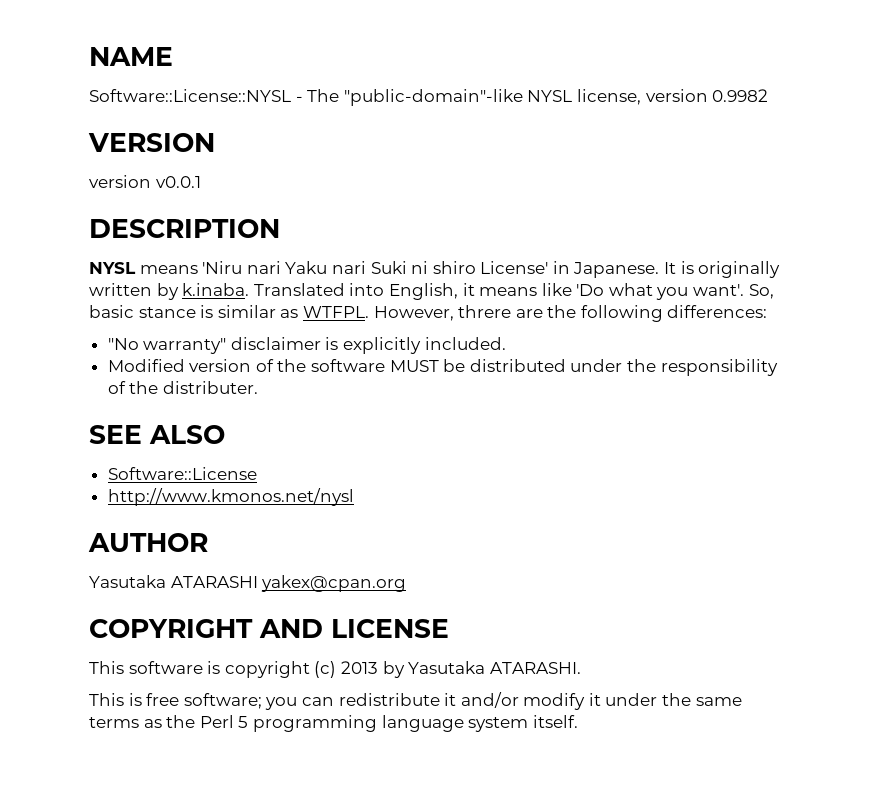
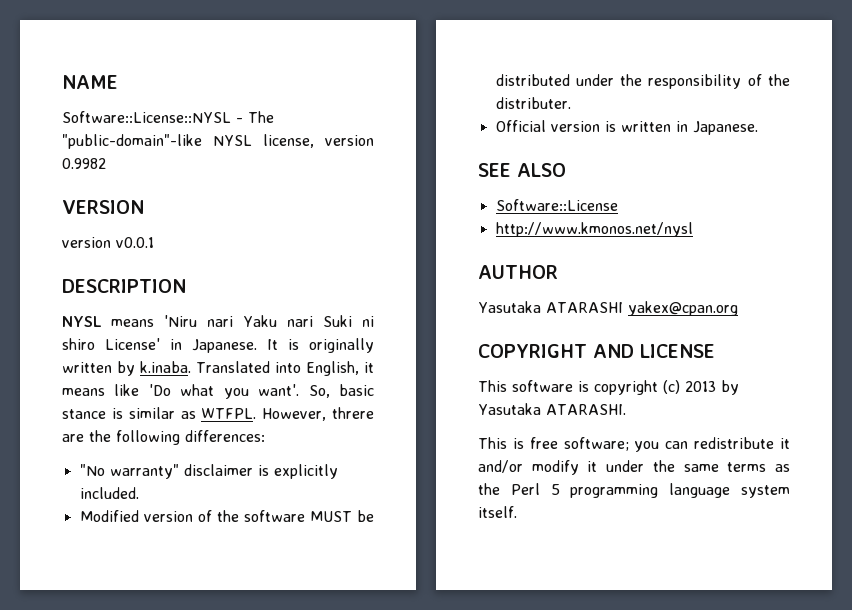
+ Official version is written in Japanese.

